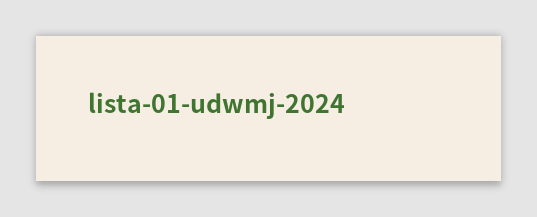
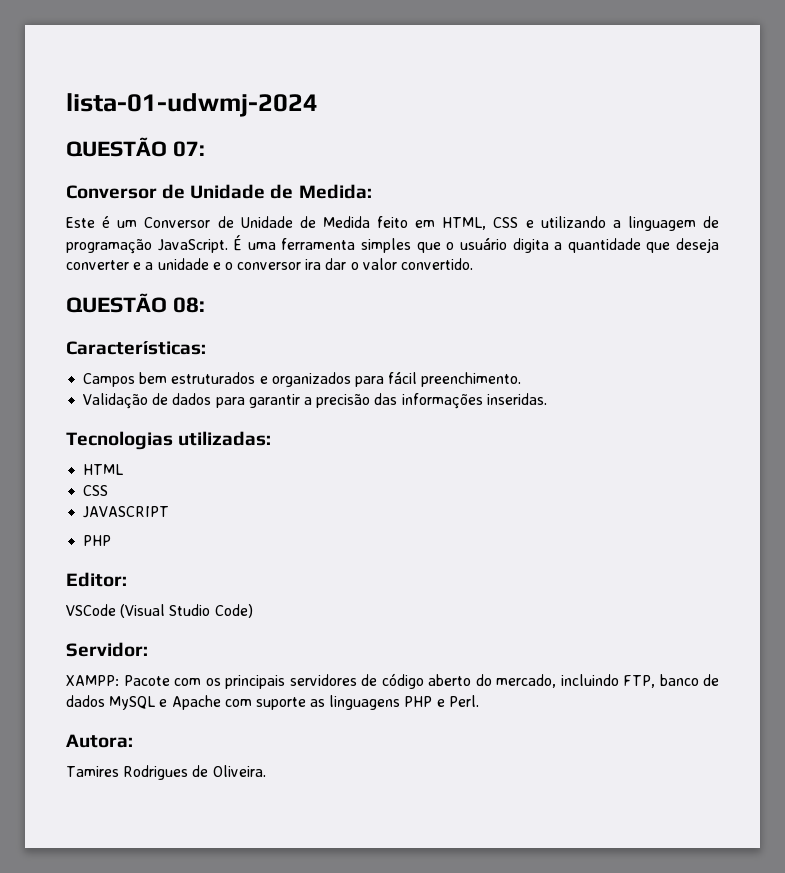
+ QUESTÃO 07:
+ Conversor de Unidade de Medida:
+ Este é um Conversor de Unidade de Medida feito em HTML, CSS e utilizando a linguagem de programação JavaScript. É uma ferramenta simples que o usuário digita a quantidade que deseja converter e a unidade e o conversor ira dar o valor convertido.
+ QUESTÃO 08:
+ Características:
+ Campos bem estruturados e organizados para fácil preenchimento.
+ Validação de dados para garantir a precisão das informações inseridas.
+ Tecnologias utilizadas:
+ HTML
+ CSS
+ JAVASCRIPT
+ PHP
+ Editor:
+ VSCode (Visual Studio Code)
+ Servidor:
+ XAMPP: Pacote com os principais servidores de código aberto do mercado, incluindo FTP, banco de dados MySQL e Apache com suporte as linguagens PHP e Perl.
+ Autora:
+ Tamires Rodrigues de Oliveira.

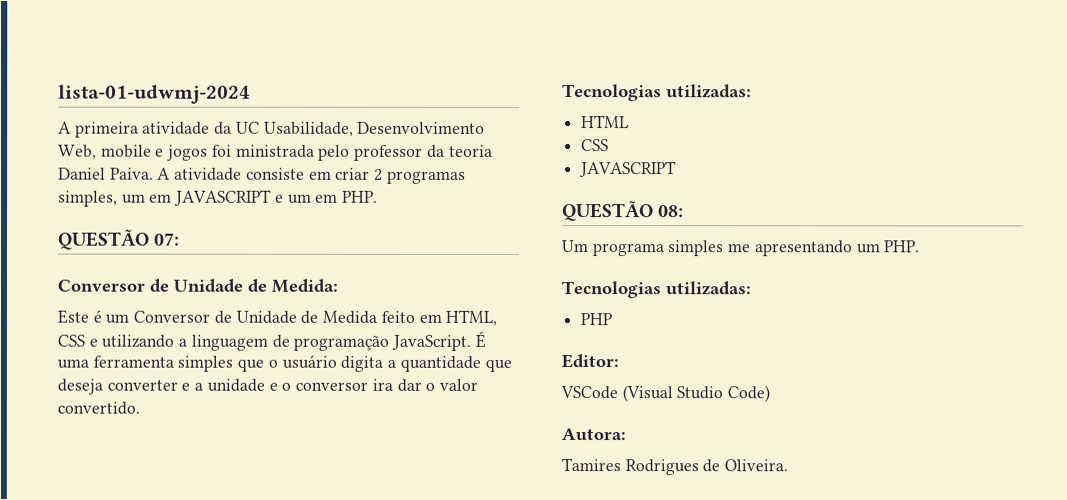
+ A primeira atividade da UC Usabilidade, Desenvolvimento Web, mobile e jogos foi ministrada pelo professor da teoria Daniel Paiva. A atividade consiste em criar 2 programas simples, um em JAVASCRIPT e um em PHP.
- QUESTÃO 08:
- Características:
- Campos bem estruturados e organizados para fácil preenchimento.
- Validação de dados para garantir a precisão das informações inseridas.
+ QUESTÃO 08:
+ Um programa simples me apresentando um PHP.
+ Tecnologias utilizadas:
- Servidor:
- XAMPP: Pacote com os principais servidores de código aberto do mercado, incluindo FTP, banco de dados MySQL e Apache com suporte as linguagens PHP e Perl.

